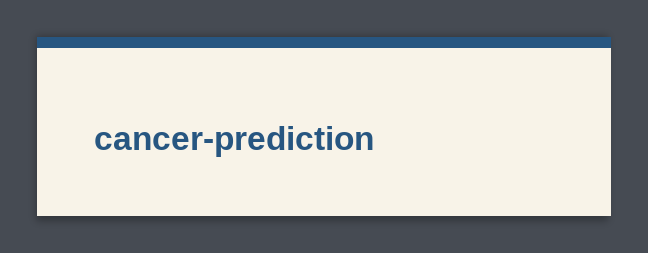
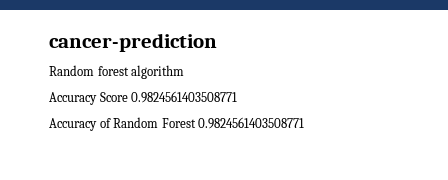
+ Random forest algorithm
+ Accuracy Score 0.9824561403508771
+ Accuracy of Random Forest 0.9824561403508771

